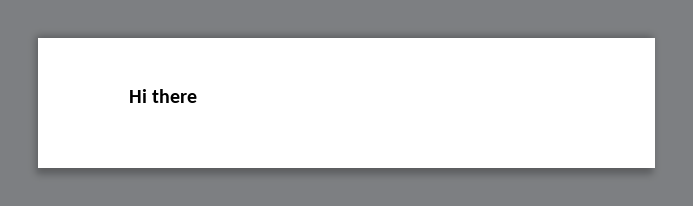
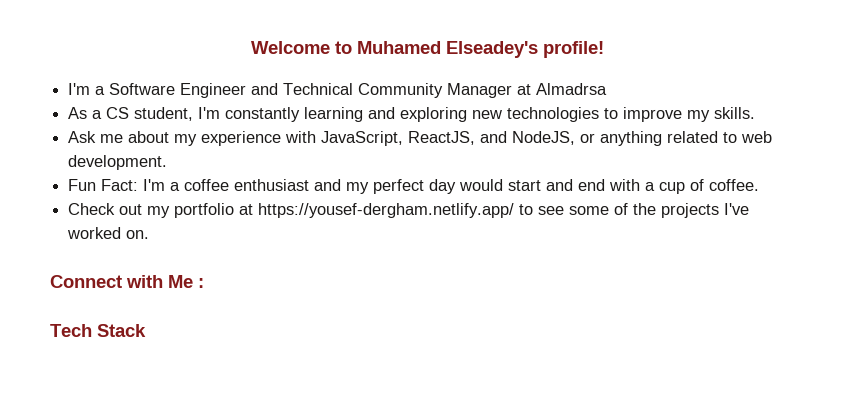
- Hi there
+ Welcome to Muhamed Elseadey's profile!
+ I'm a Software Engineer and Technical Community Manager at Almadrsa
+ As a CS student, I'm constantly learning and exploring new technologies to improve my skills.
+ Ask me about my experience with JavaScript, ReactJS, and NodeJS, or anything related to web development.
+ Fun Fact: I'm a coffee enthusiast and my perfect day would start and end with a cup of coffee.
+ Check out my portfolio at https://yousef-dergham.netlify.app/ to see some of the projects I've worked on.
+ Connect with Me :
+ Tech Stack

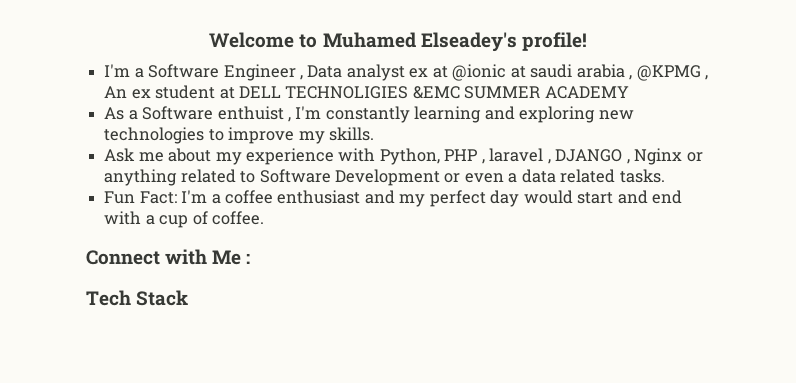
- I'm a Software Engineer and Technical Community Manager at Almadrsa
+ I'm a Software Engineer , Data analyst ex at @ionic at saudi arabia , @KPMG , An ex student at DELL TECHNOLIGIES &EMC SUMMER ACADEMY
- As a CS student, I'm constantly learning and exploring new technologies to improve my skills.
+ As a Software enthuist , I'm constantly learning and exploring new technologies to improve my skills.
- Ask me about my experience with JavaScript, ReactJS, and NodeJS, or anything related to web development.
+ Ask me about my experience with Python, PHP , laravel , DJANGO , Nginx or anything related to Software Development or even a data related tasks.
- Check out my portfolio at https://yousef-dergham.netlify.app/ to see some of the projects I've worked on.

